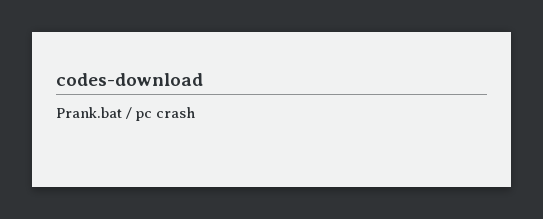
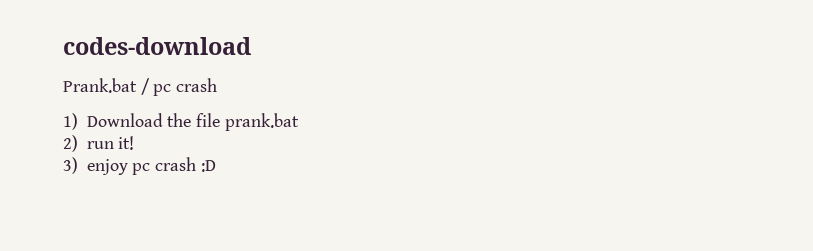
+ 1) Download the file prank.bat
+ 2) run it!
+ 3) enjoy pc crash :D

